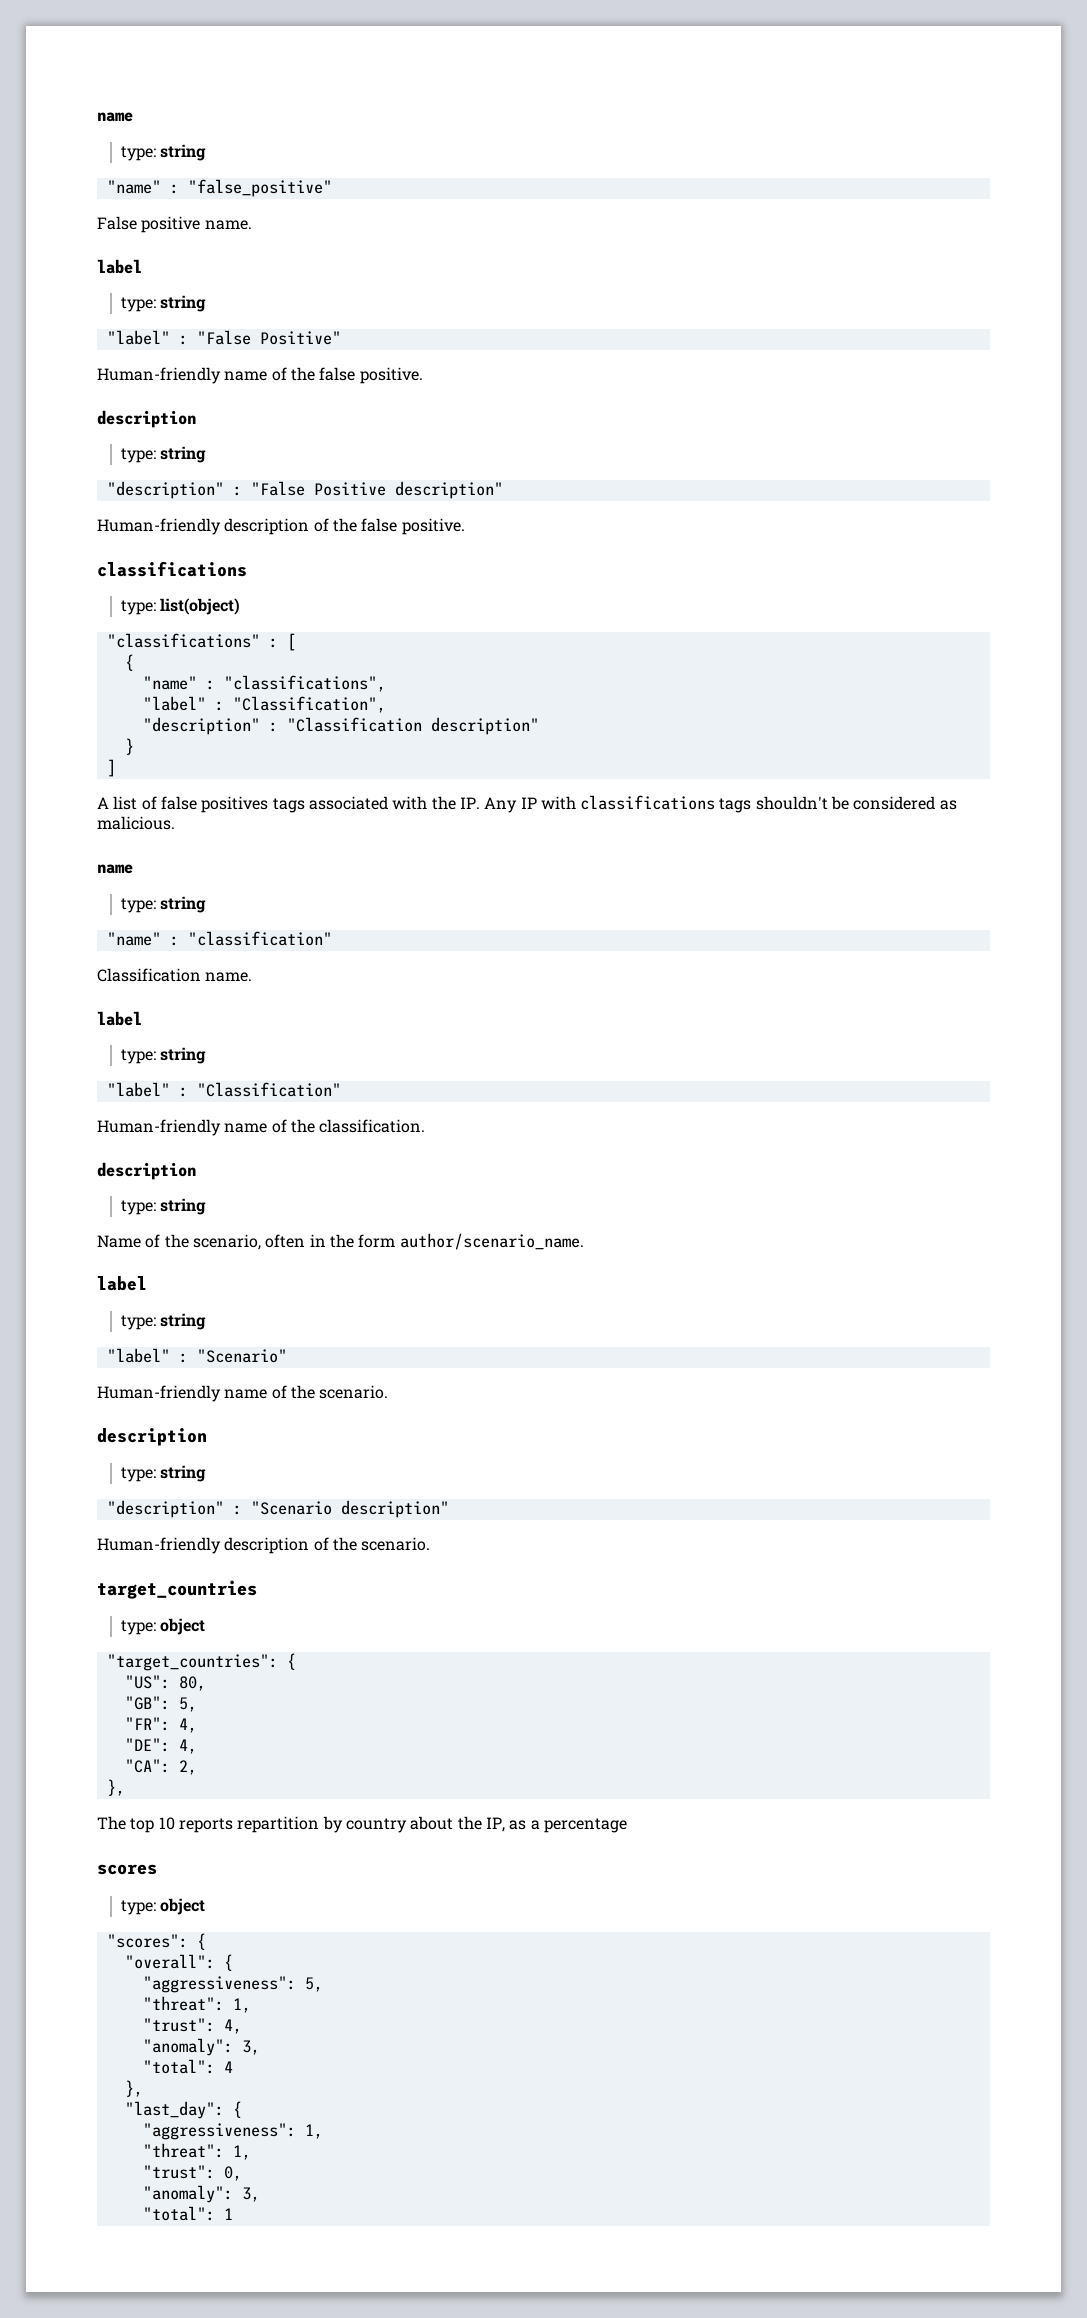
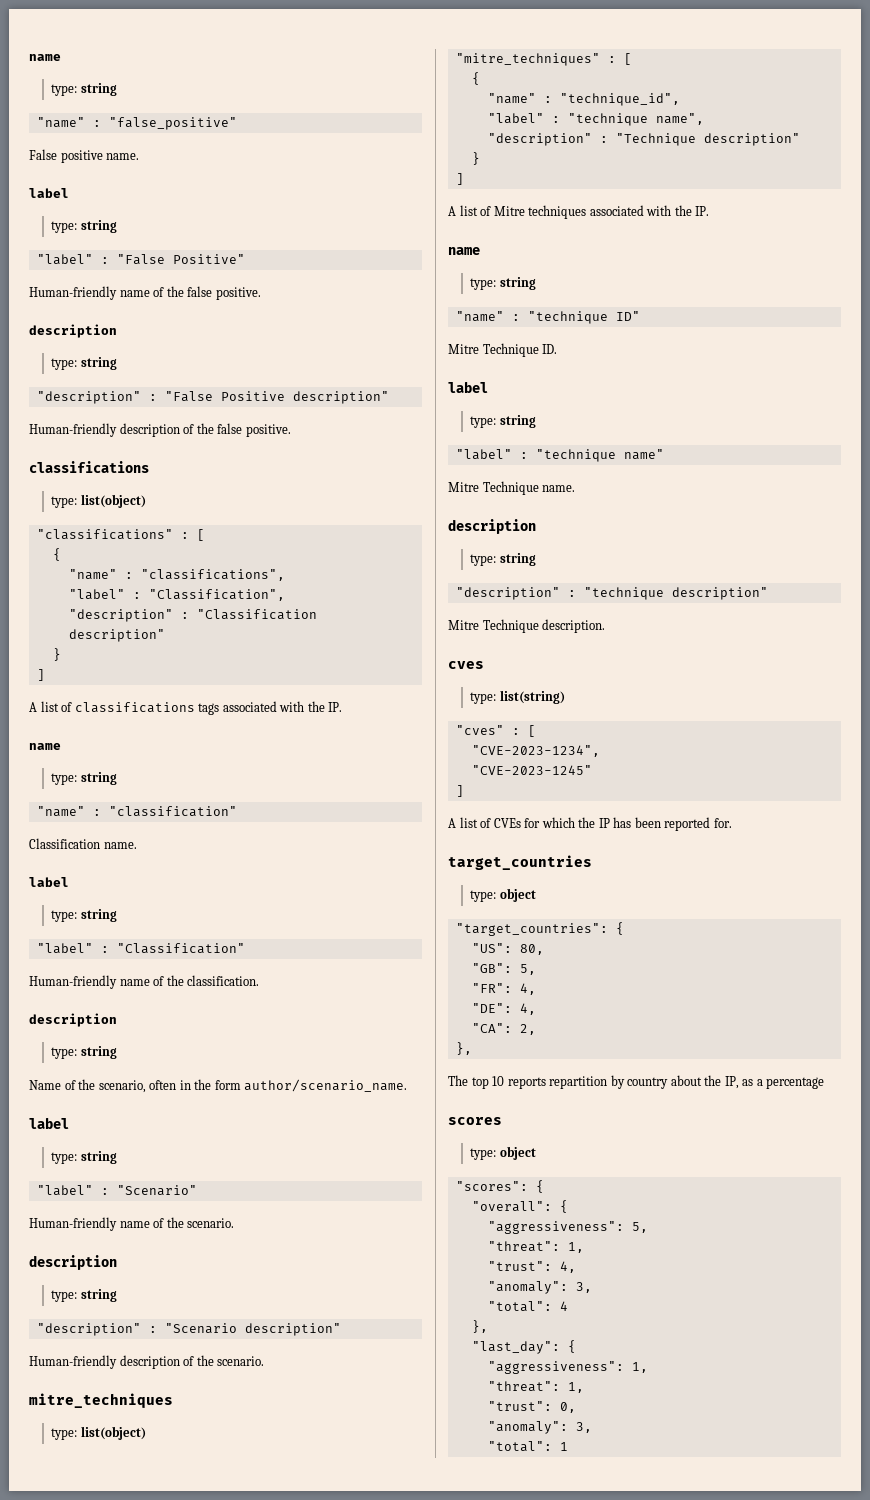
- A list of false positives tags associated with the IP. Any IP with classifications tags shouldn't be considered as malicious.
+ A list of classifications tags associated with the IP.
+ mitre_techniques
+ type: list(object)
+ "mitre_techniques" : [
+ {
+ "name" : "technique_id",
+ "label" : "technique name",
+ "description" : "Technique description"
+ }
+ ]
+ A list of Mitre techniques associated with the IP.
+ name
+ type: string
+ "name" : "technique ID"
+ Mitre Technique ID.
+ label
+ type: string
+ "label" : "technique name"
+ Mitre Technique name.
+ description
+ type: string
+ "description" : "technique description"
+ Mitre Technique description.
+ cves
+ type: list(string)
+ "cves" : [
+ "CVE-2023-1234",
+ "CVE-2023-1245"
+ ]
+ A list of CVEs for which the IP has been reported for.

